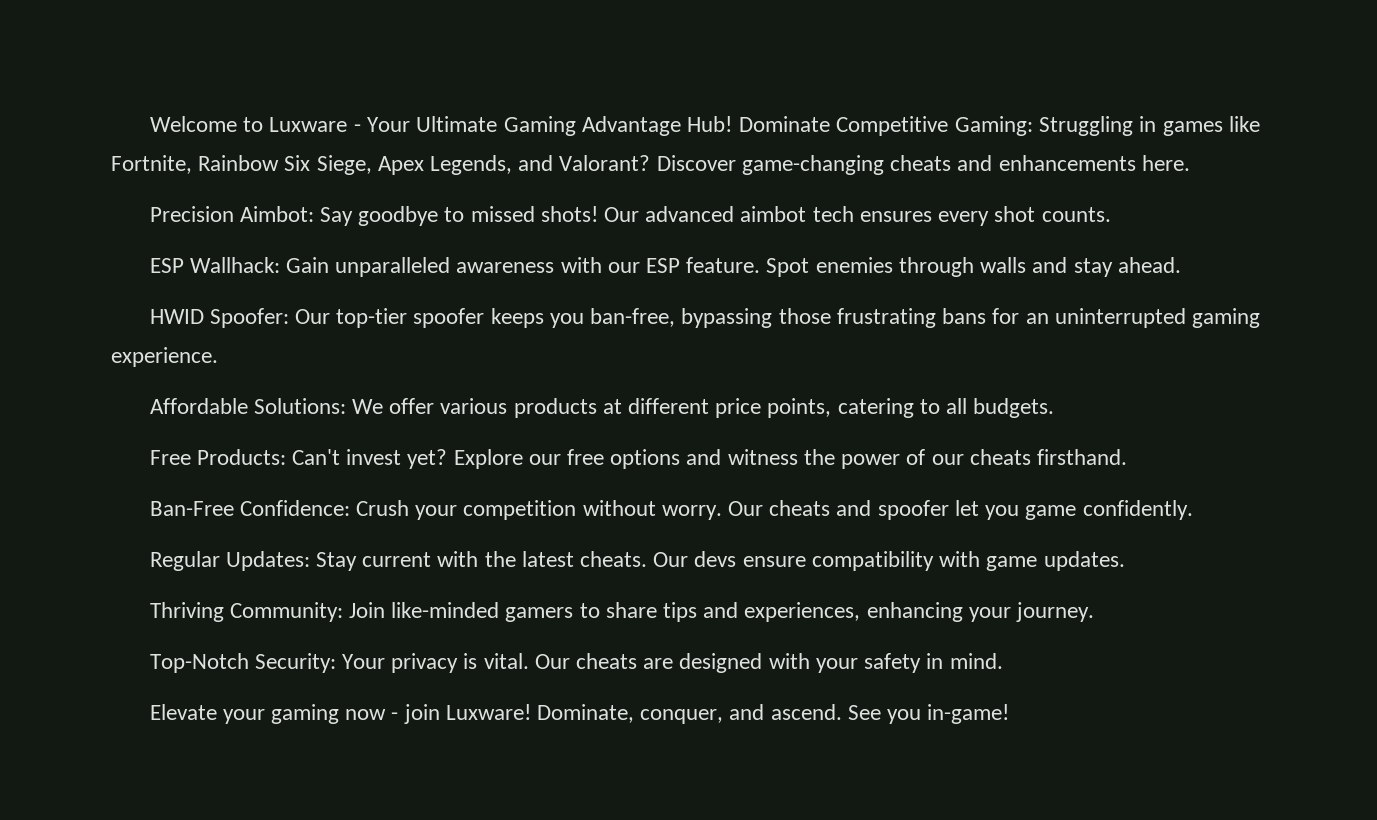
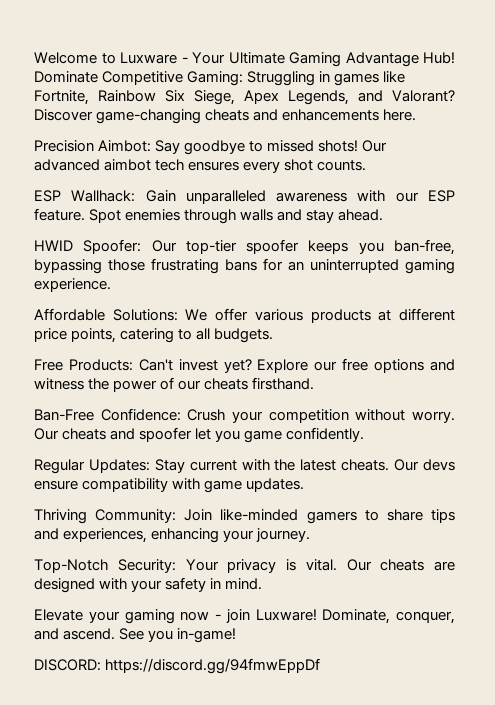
+ DISCORD: https://discord.gg/94fmwEppDf

